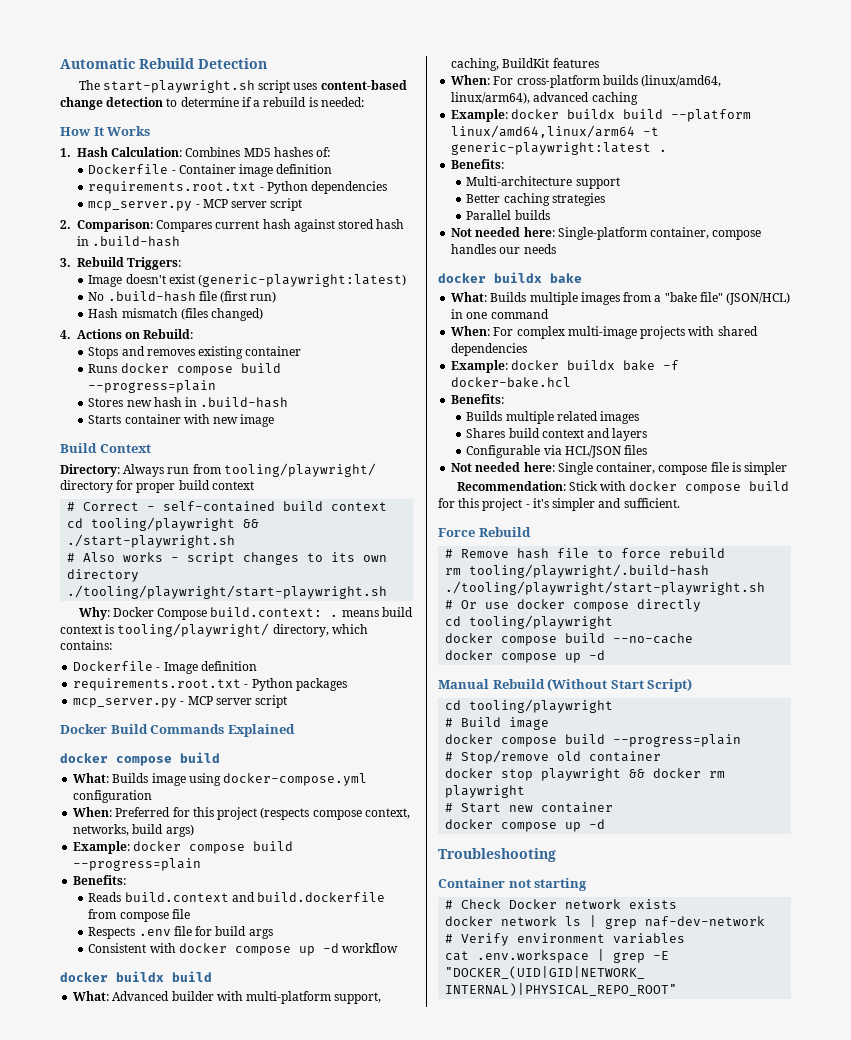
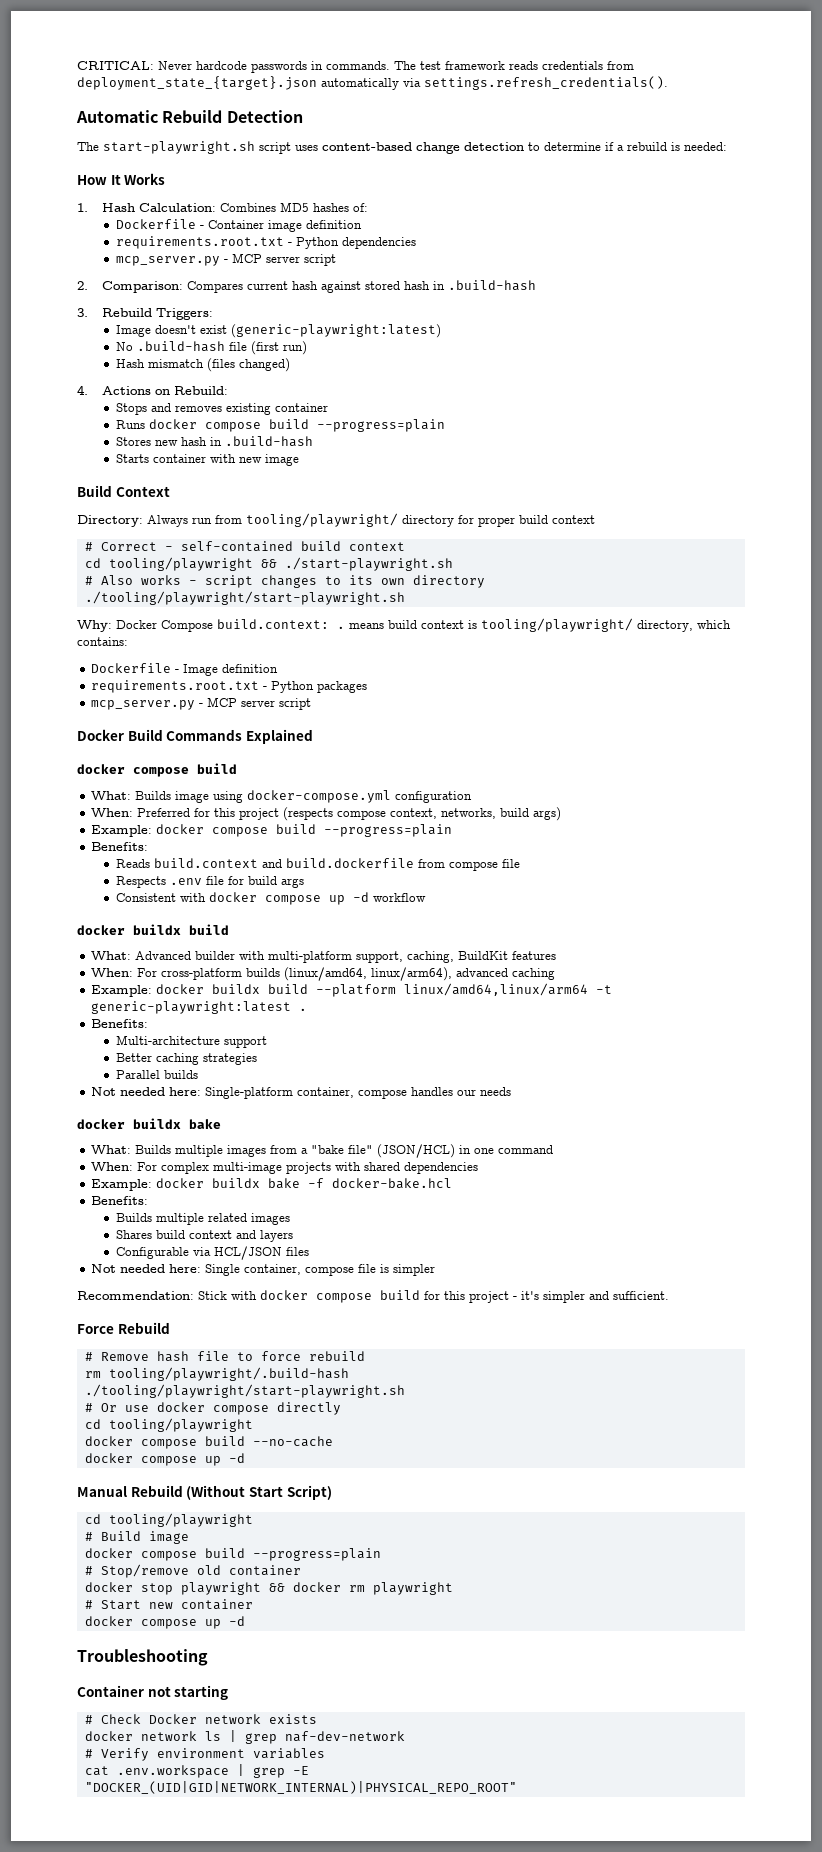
+ CRITICAL: Never hardcode passwords in commands. The test framework reads credentials from deployment_state_{target}.json automatically via settings.refresh_credentials().

